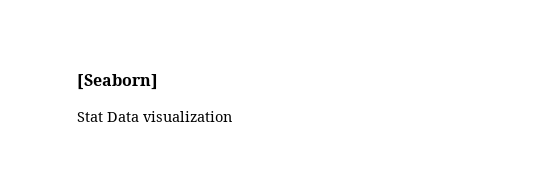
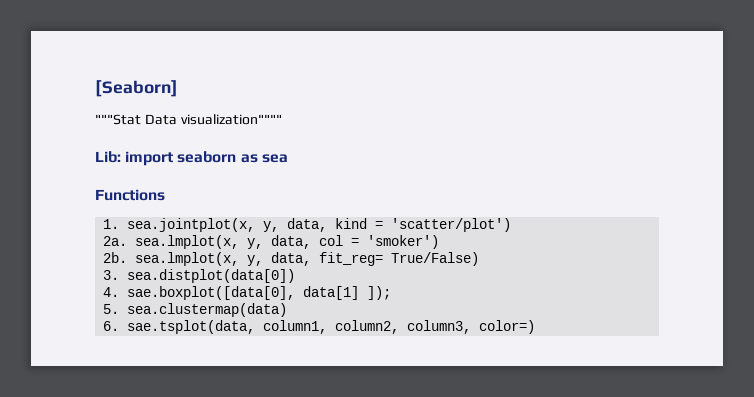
- Stat Data visualization
+ """Stat Data visualization""""
+ Lib: import seaborn as sea
+ Functions
+ 1. sea.jointplot(x, y, data, kind = 'scatter/plot')
+ 2a. sea.lmplot(x, y, data, col = 'smoker')
+ 2b. sea.lmplot(x, y, data, fit_reg= True/False)
+ 3. sea.distplot(data[0])
+ 4. sae.boxplot([data[0], data[1] ]);
+ 5. sea.clustermap(data)
+ 6. sae.tsplot(data, column1, column2, column3, color=)

